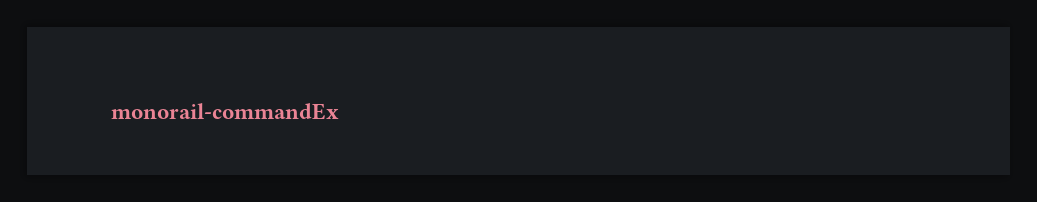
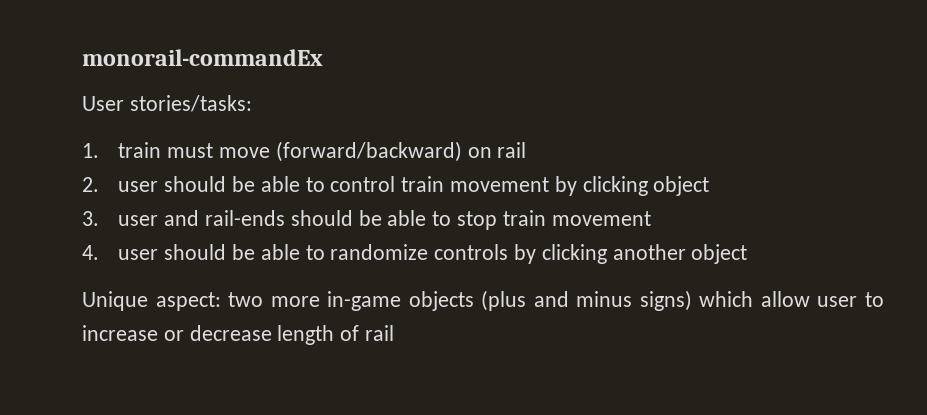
+ User stories/tasks:
+ 1. train must move (forward/backward) on rail
+ 2. user should be able to control train movement by clicking object
+ 3. user and rail-ends should be able to stop train movement
+ 4. user should be able to randomize controls by clicking another object
+ Unique aspect: two more in-game objects (plus and minus signs) which allow user to increase or decrease length of rail

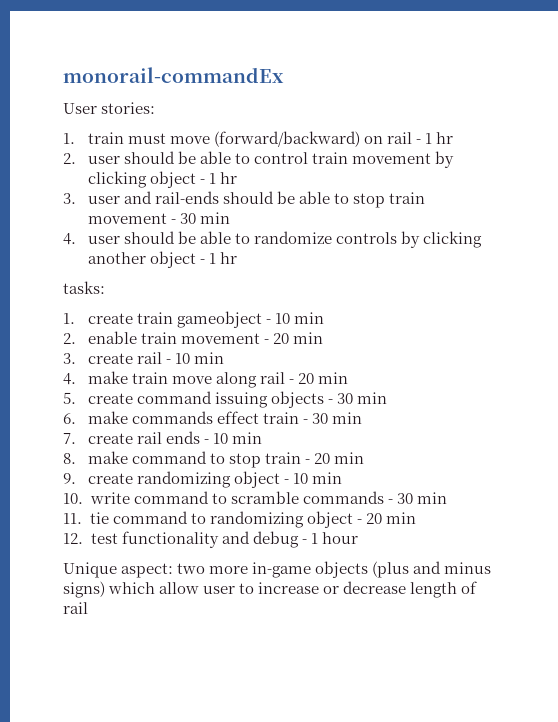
- User stories/tasks:
+ User stories:
- 1. train must move (forward/backward) on rail
+ 1. train must move (forward/backward) on rail - 1 hr
- 2. user should be able to control train movement by clicking object
+ 2. user should be able to control train movement by clicking object - 1 hr
- 3. user and rail-ends should be able to stop train movement
+ 3. user and rail-ends should be able to stop train movement - 30 min
- 4. user should be able to randomize controls by clicking another object
+ 4. user should be able to randomize controls by clicking another object - 1 hr
+ tasks:
+ 1. create train gameobject - 10 min
+ 2. enable train movement - 20 min
+ 3. create rail - 10 min
+ 4. make train move along rail - 20 min
+ 5. create command issuing objects - 30 min
+ 6. make commands effect train - 30 min
+ 7. create rail ends - 10 min
+ 8. make command to stop train - 20 min
+ 9. create randomizing object - 10 min
+ 10. write command to scramble commands - 30 min
+ 11. tie command to randomizing object - 20 min
+ 12. test functionality and debug - 1 hour

